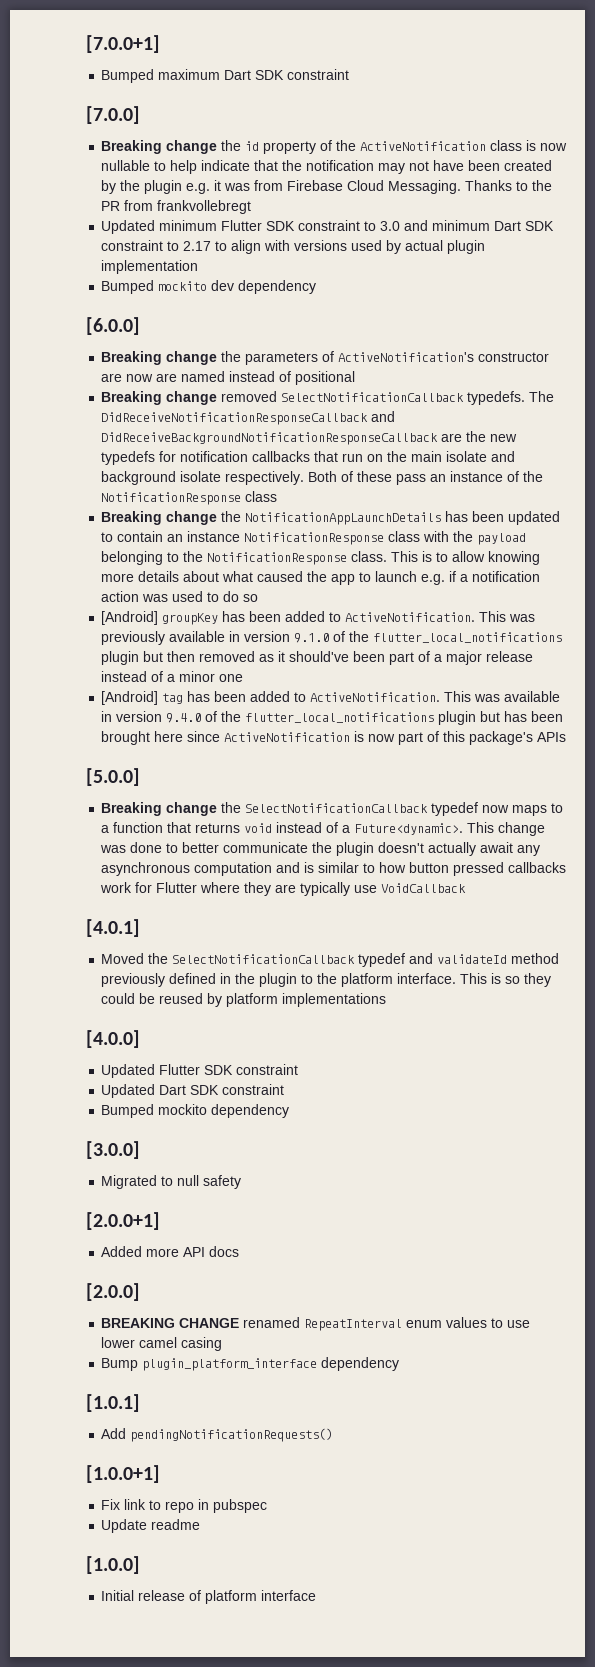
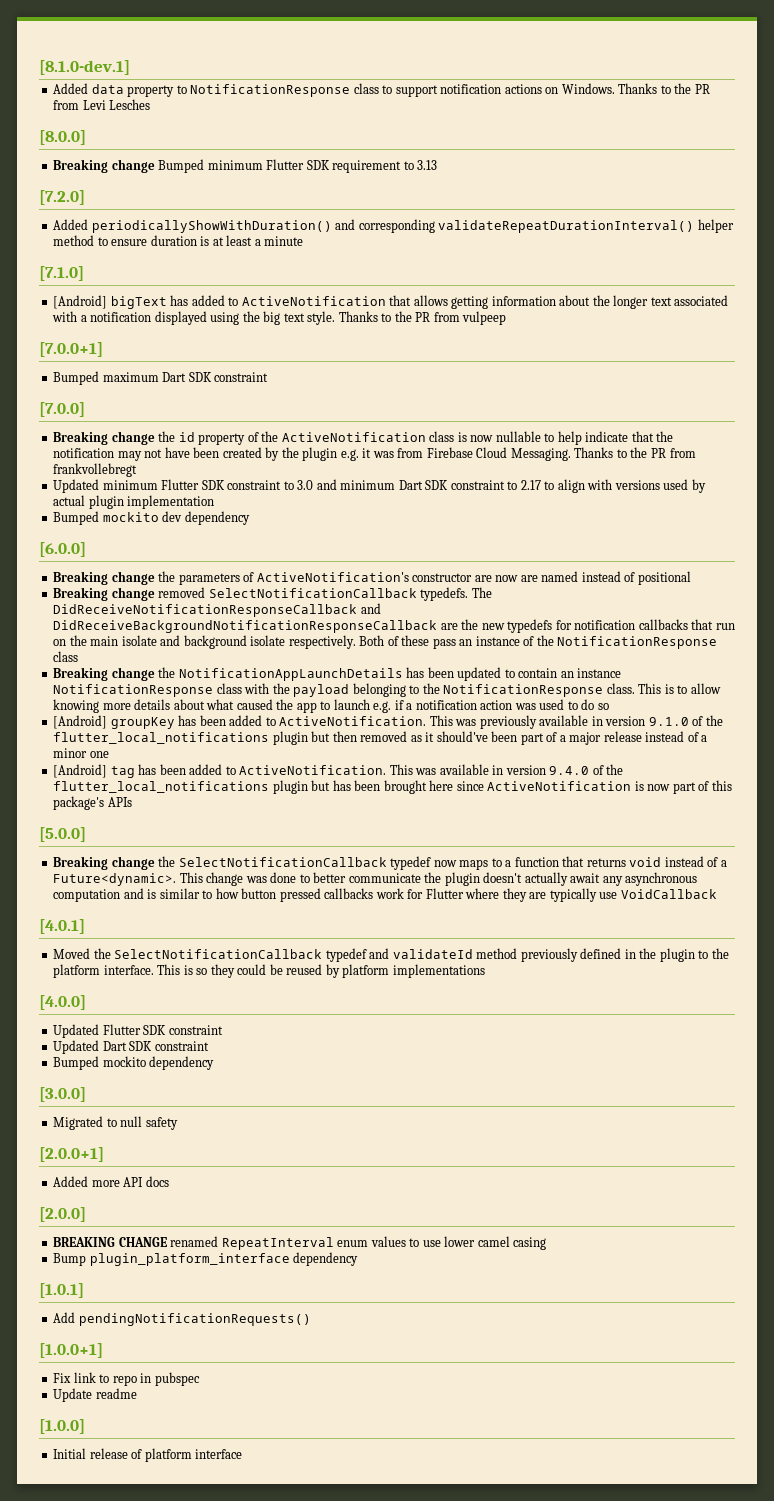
+ [8.1.0-dev.1]
+ Added data property to NotificationResponse class to support notification actions on Windows. Thanks to the PR from Levi Lesches
+ [8.0.0]
+ Breaking change Bumped minimum Flutter SDK requirement to 3.13
+ [7.2.0]
+ Added periodicallyShowWithDuration() and corresponding validateRepeatDurationInterval() helper method to ensure duration is at least a minute
+ [7.1.0]
+ [Android] bigText has added to ActiveNotification that allows getting information about the longer text associated with a notification displayed using the big text style. Thanks to the PR from vulpeep

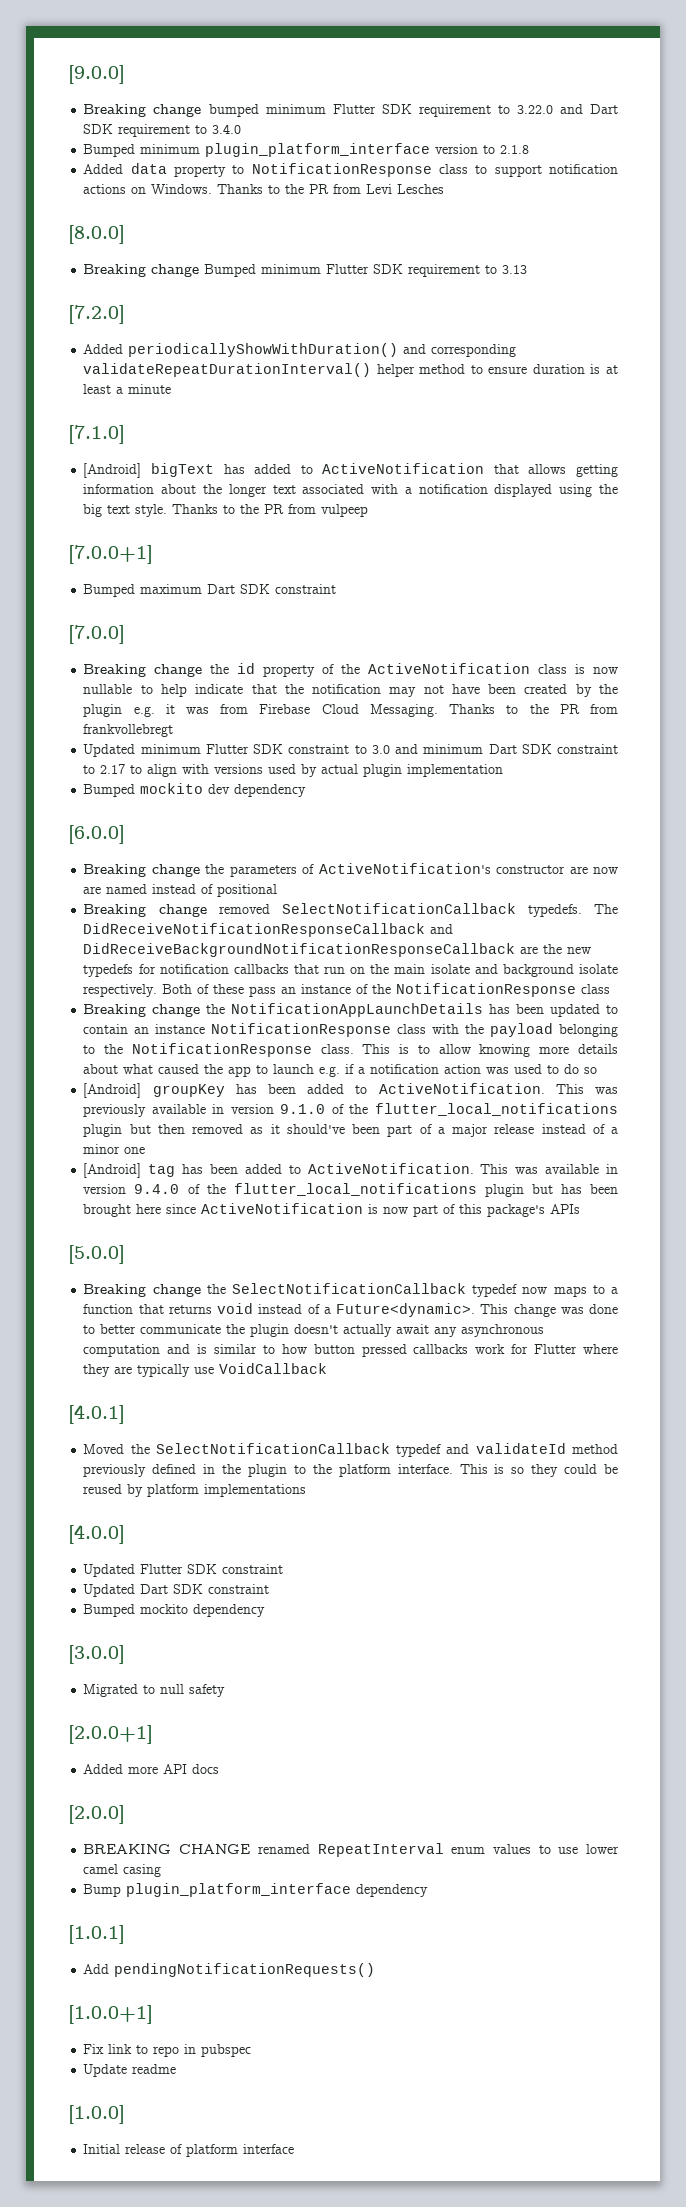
- [8.1.0-dev.1]
+ [9.0.0]
+ Breaking change bumped minimum Flutter SDK requirement to 3.22.0 and Dart SDK requirement to 3.4.0
+ Bumped minimum plugin_platform_interface version to 2.1.8

